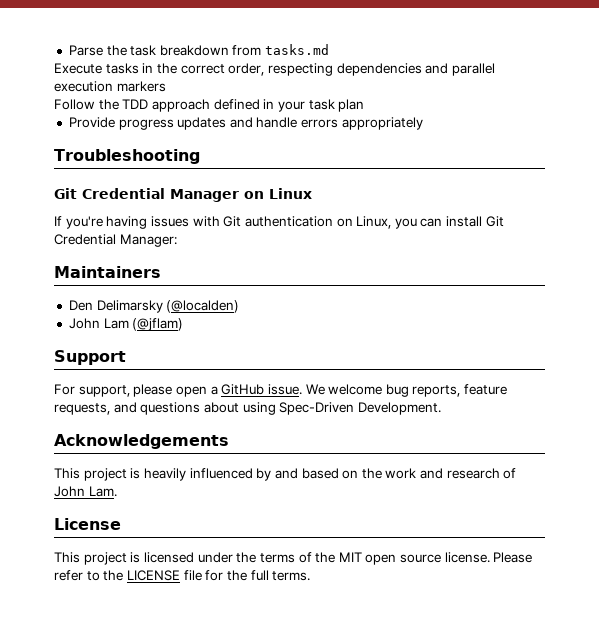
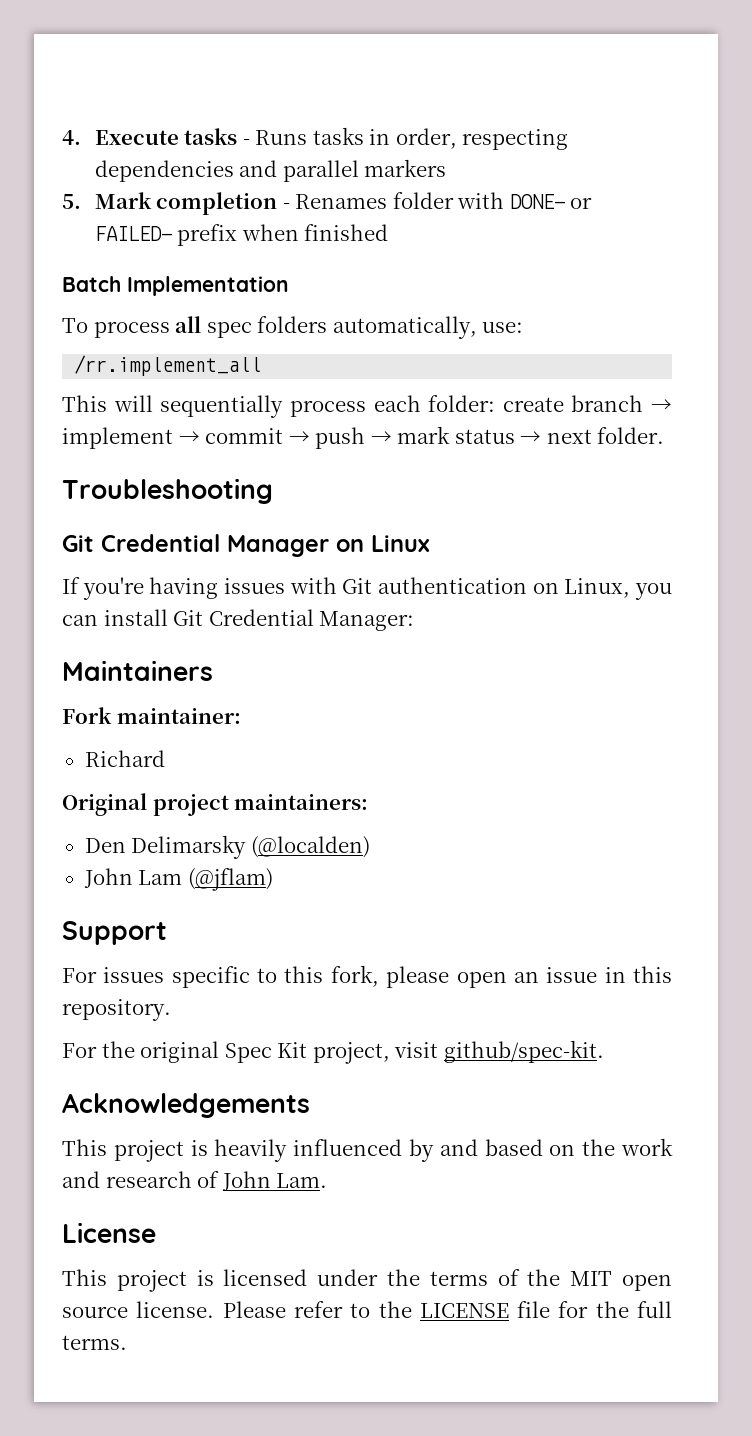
- Parse the task breakdown from tasks.md
- Execute tasks in the correct order, respecting dependencies and parallel execution markers
+ 4. Execute tasks - Runs tasks in order, respecting dependencies and parallel markers
- Follow the TDD approach defined in your task plan
- Provide progress updates and handle errors appropriately
+ 5. Mark completion - Renames folder with DONE- or FAILED- prefix when finished
+ Batch Implementation
+ To process all spec folders automatically, use:
+ /rr.implement_all
+ This will sequentially process each folder: create branch → implement → commit → push → mark status → next folder.
+ Fork maintainer:
+ Richard
+ Original project maintainers:
- For support, please open a GitHub issue. We welcome bug reports, feature requests, and questions about using Spec-Driven Development.
+ For issues specific to this fork, please open an issue in this repository.
+ For the original Spec Kit project, visit github/spec-kit.

